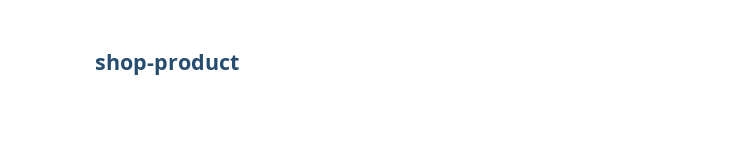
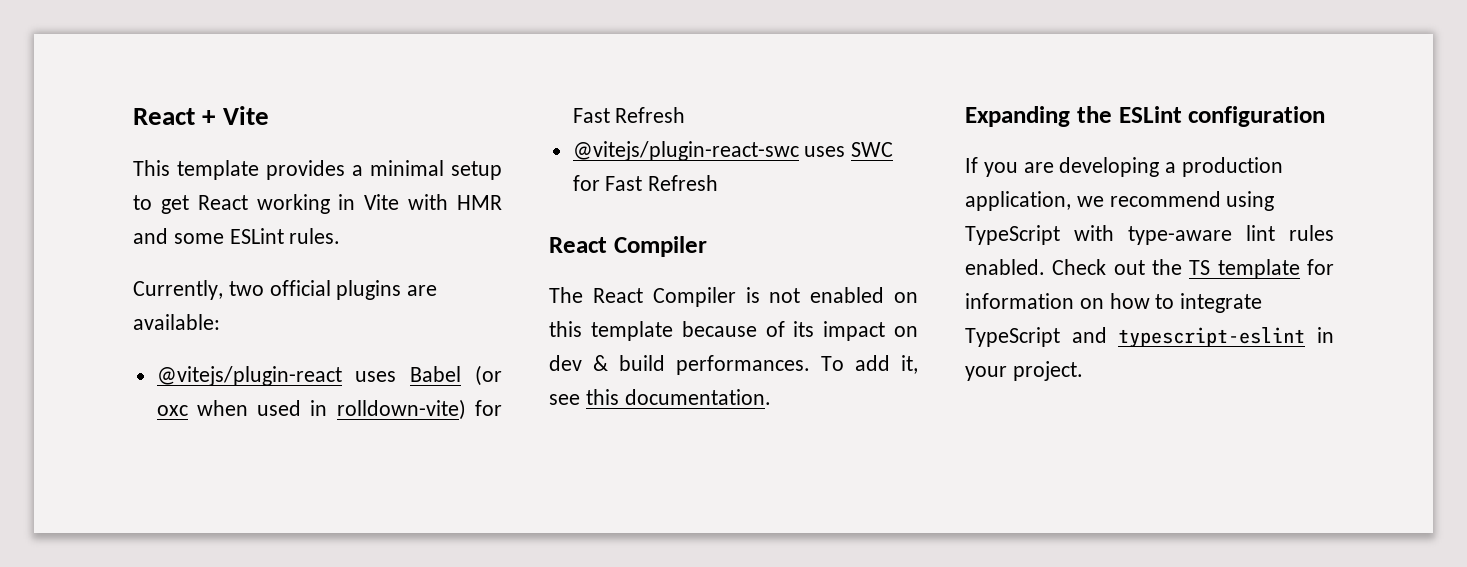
- shop-product
+ React + Vite
+ This template provides a minimal setup to get React working in Vite with HMR and some ESLint rules.
+ Currently, two official plugins are available:
+ @vitejs/plugin-react uses Babel (or oxc when used in rolldown-vite) for Fast Refresh
+ @vitejs/plugin-react-swc uses SWC for Fast Refresh
+ React Compiler
+ The React Compiler is not enabled on this template because of its impact on dev & build performances. To add it, see this documentation.
+ Expanding the ESLint configuration
+ If you are developing a production application, we recommend using TypeScript with type-aware lint rules enabled. Check out the TS template for information on how to integrate TypeScript and typescript-eslint in your project.

